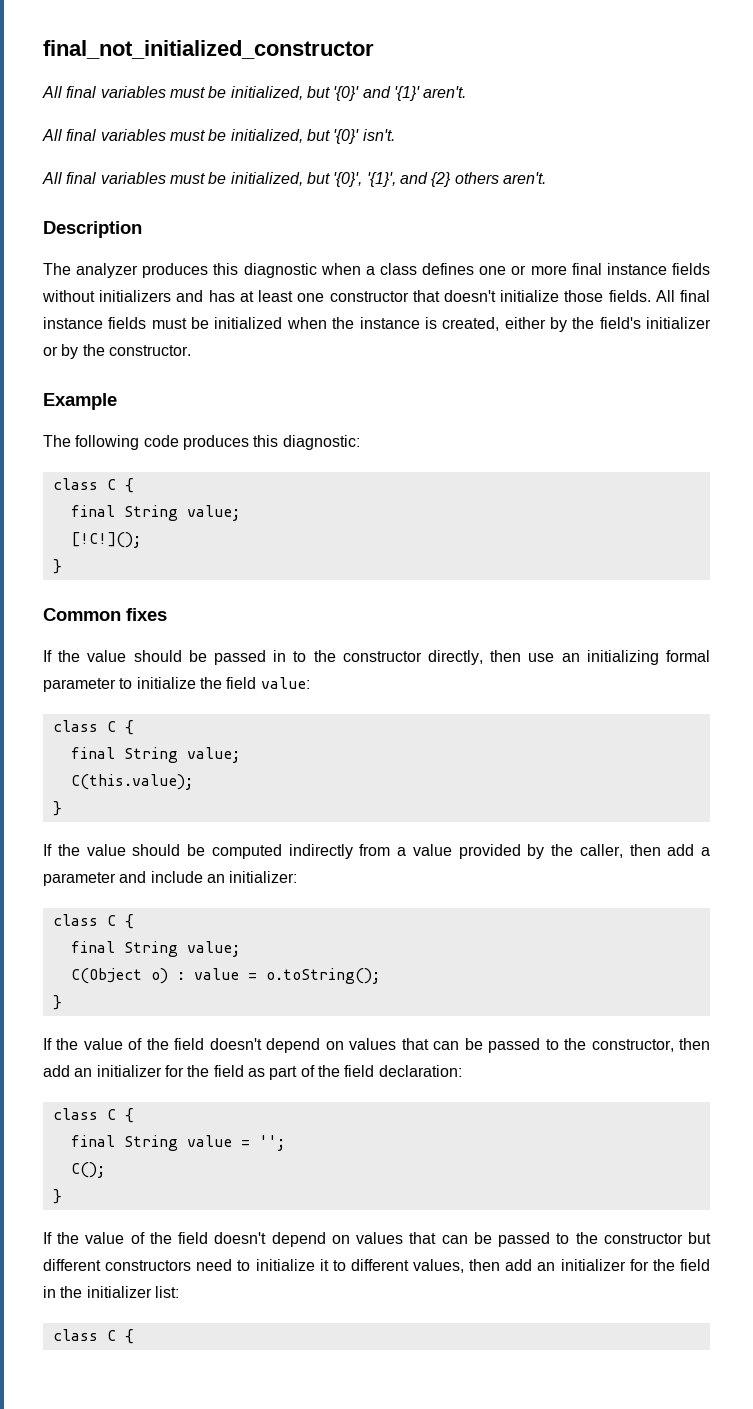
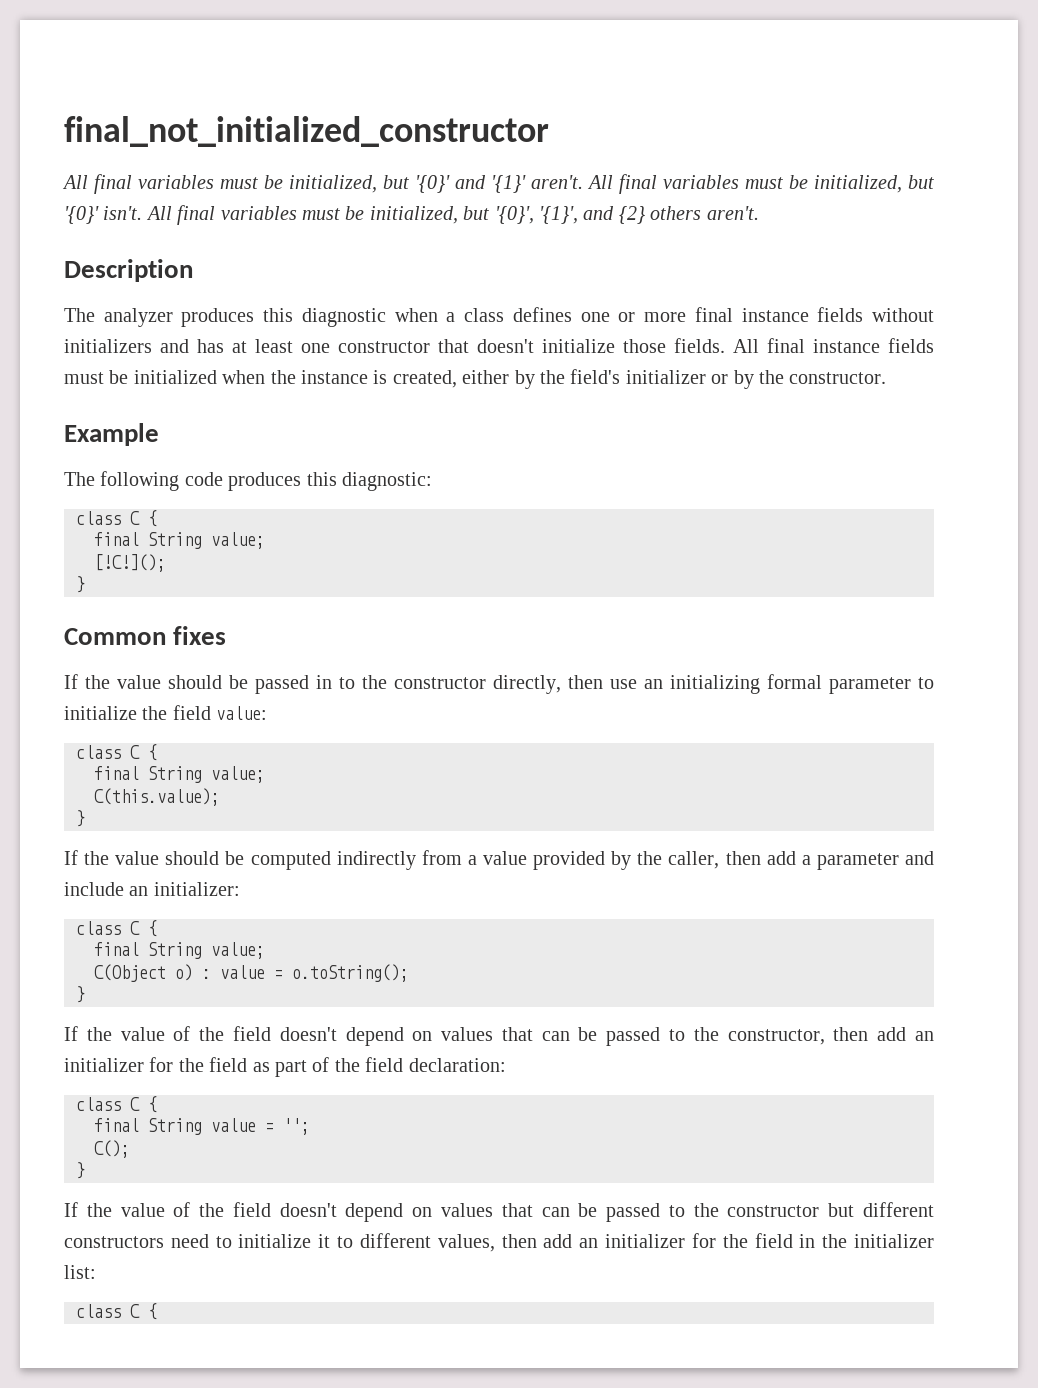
- All final variables must be initialized, but '{0}' and '{1}' aren't.
- All final variables must be initialized, but '{0}' isn't.
- All final variables must be initialized, but '{0}', '{1}', and {2} others aren't.
+ All final variables must be initialized, but '{0}' and '{1}' aren't. All final variables must be initialized, but '{0}' isn't. All final variables must be initialized, but '{0}', '{1}', and {2} others aren't.

